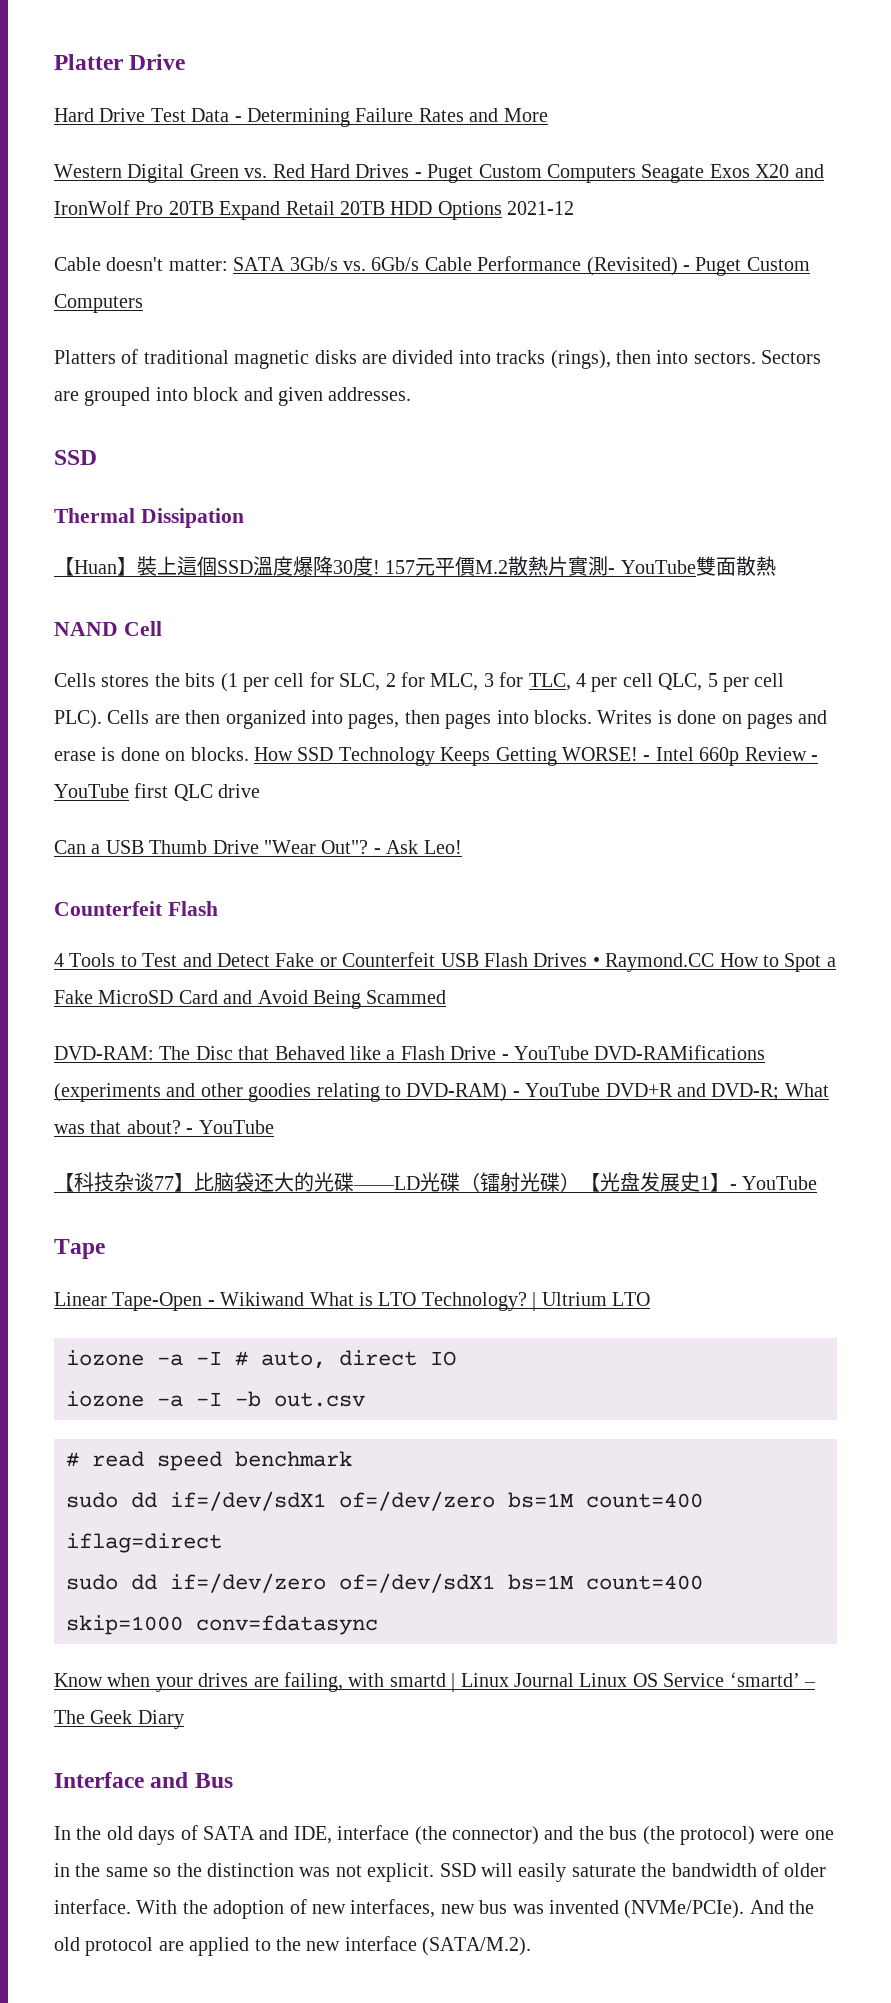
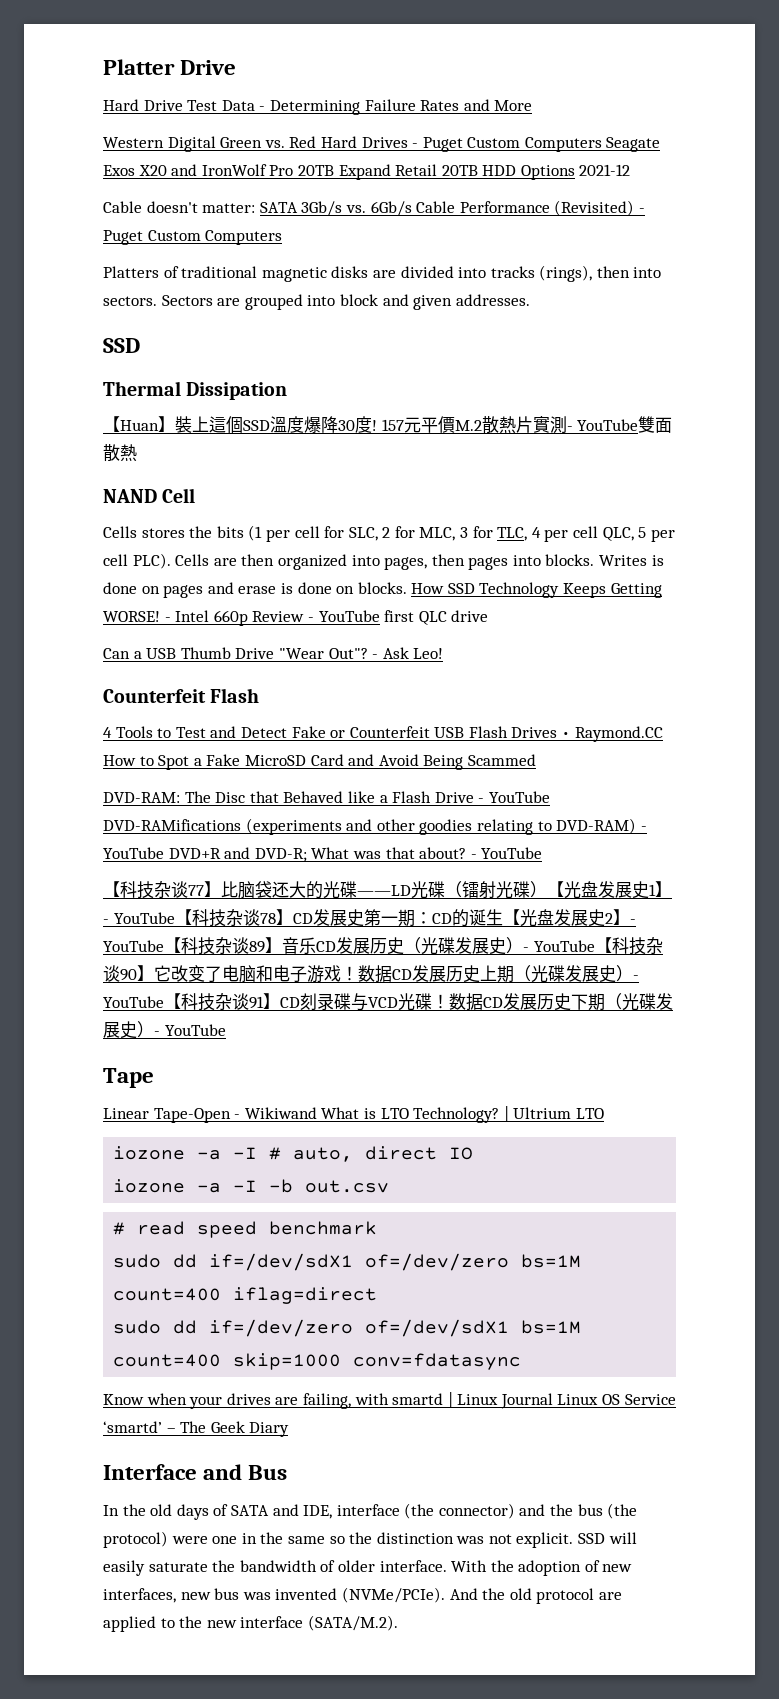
- 【科技杂谈77】比脑袋还大的光碟——LD光碟（镭射光碟）【光盘发展史1】- YouTube
+ 【科技杂谈77】比脑袋还大的光碟——LD光碟（镭射光碟）【光盘发展史1】- YouTube【科技杂谈78】CD发展史第一期：CD的诞生【光盘发展史2】- YouTube【科技杂谈89】音乐CD发展历史（光碟发展史）- YouTube【科技杂谈90】它改变了电脑和电子游戏！数据CD发展历史上期（光碟发展史）- YouTube【科技杂谈91】CD刻录碟与VCD光碟！数据CD发展历史下期（光碟发展史）- YouTube

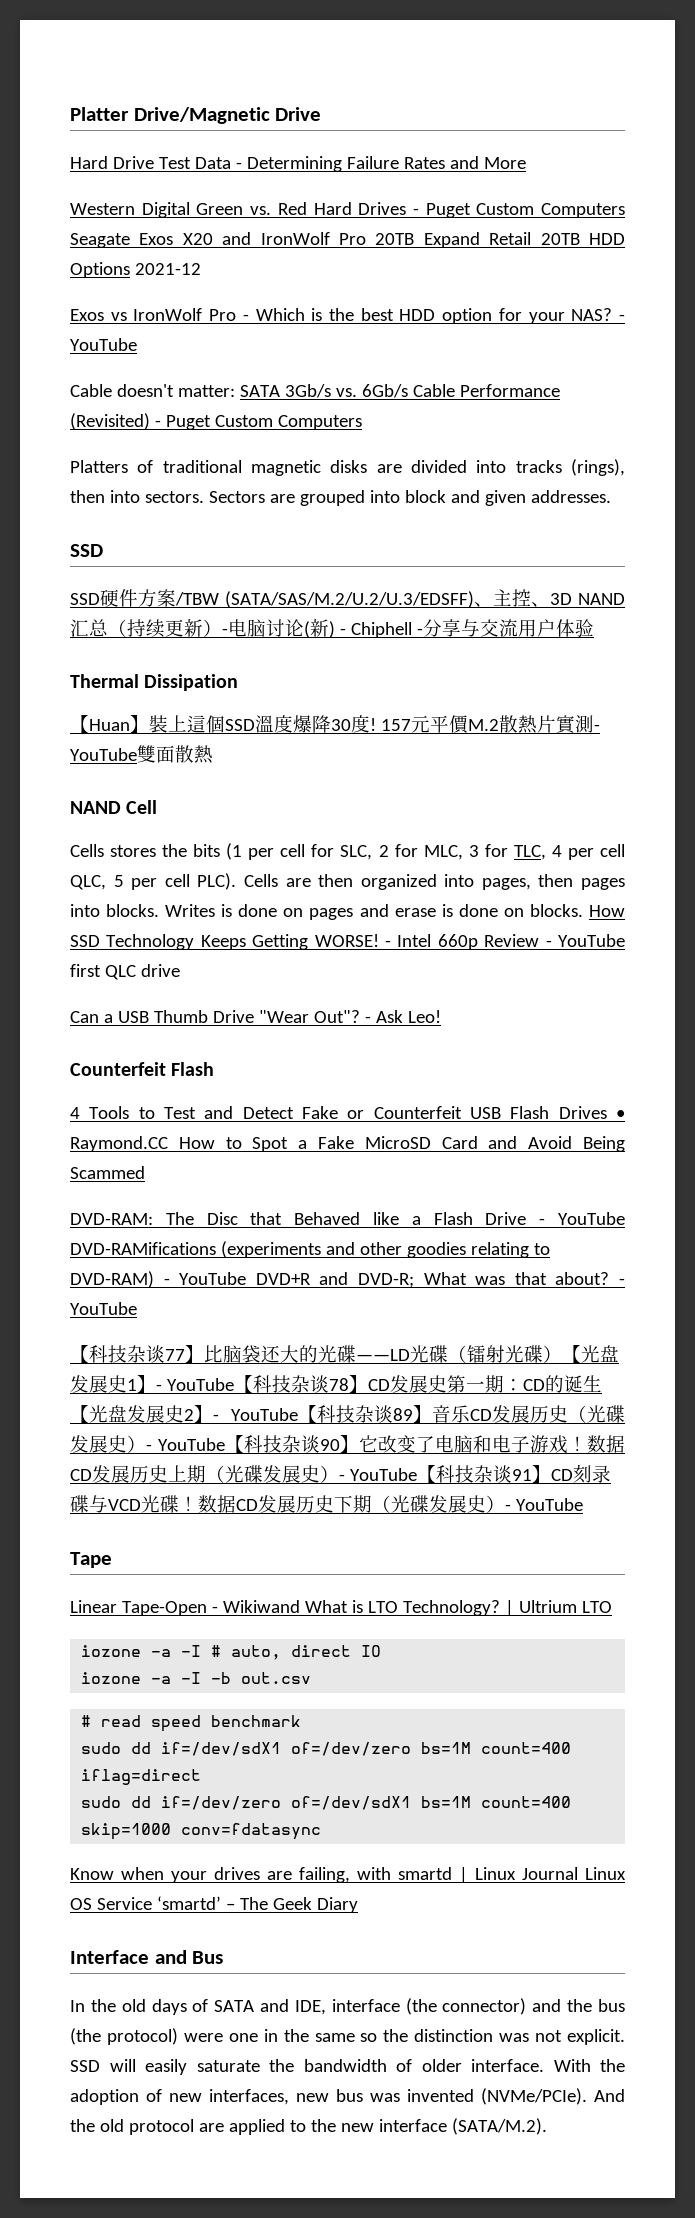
- Platter Drive
+ Platter Drive/Magnetic Drive
+ Exos vs IronWolf Pro - Which is the best HDD option for your NAS? - YouTube
+ SSD硬件方案/TBW (SATA/SAS/M.2/U.2/U.3/EDSFF)、主控、3D NAND汇总（持续更新）-电脑讨论(新) - Chiphell -分享与交流用户体验

